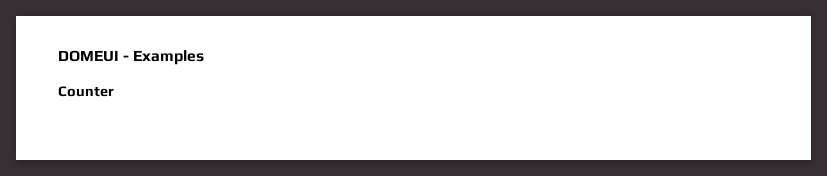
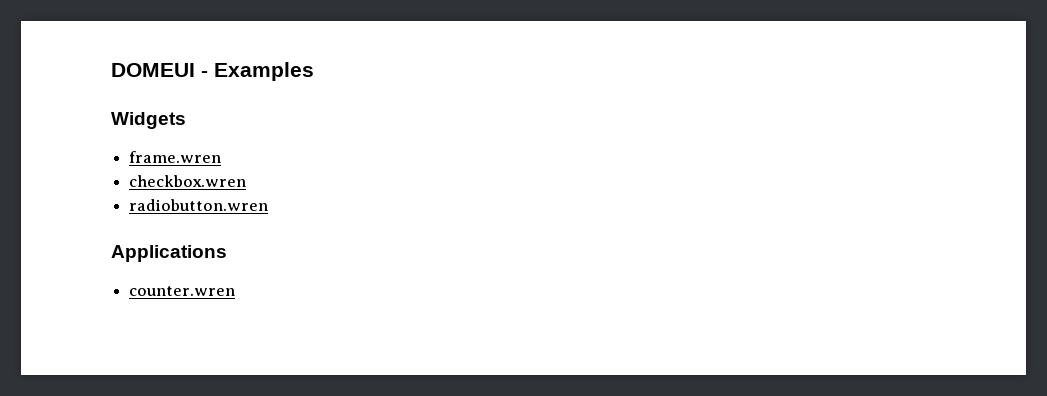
- Counter
+ Widgets
+ frame.wren
+ checkbox.wren
+ radiobutton.wren
+ Applications
+ counter.wren

